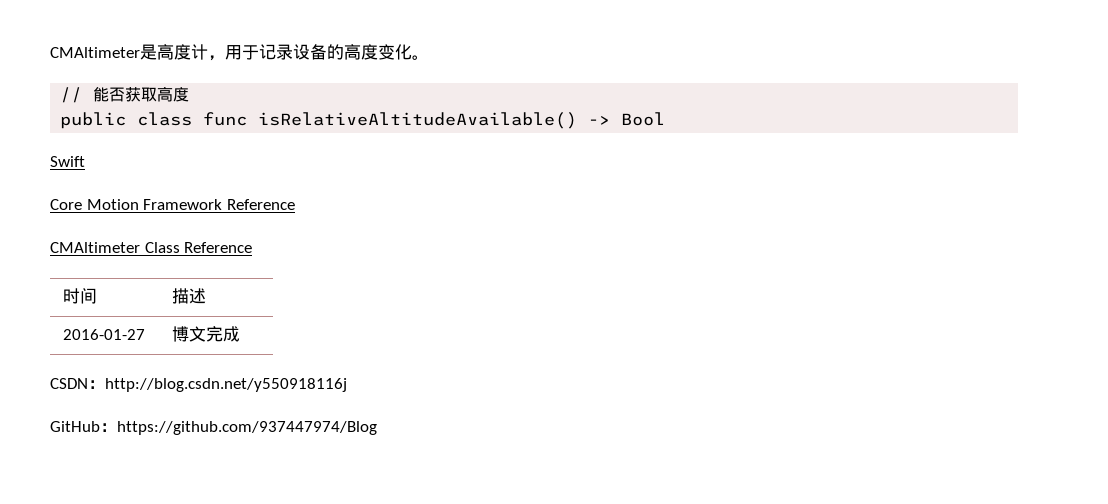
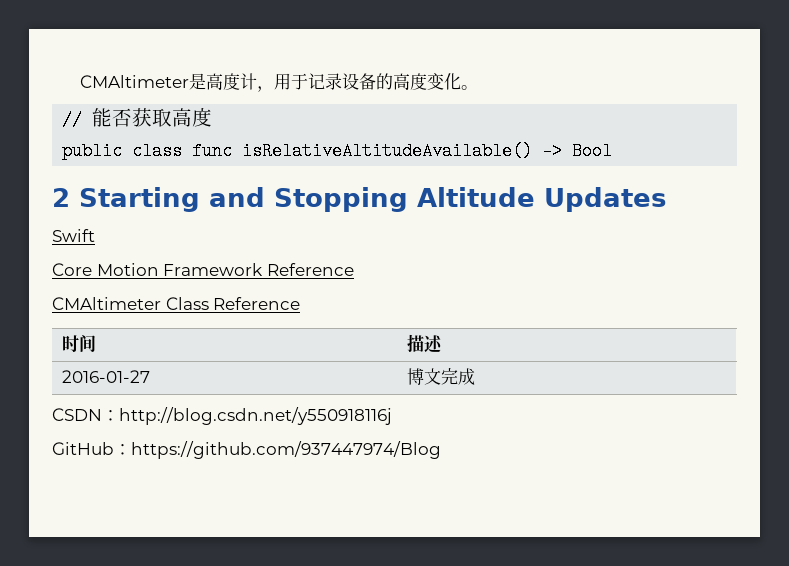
+ 2 Starting and Stopping Altitude Updates

